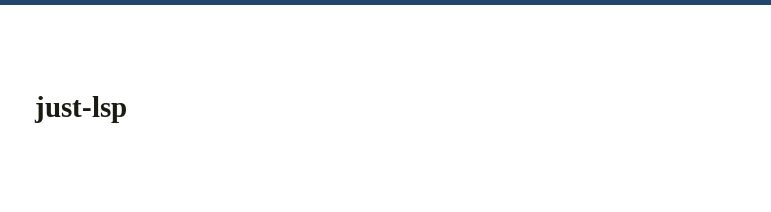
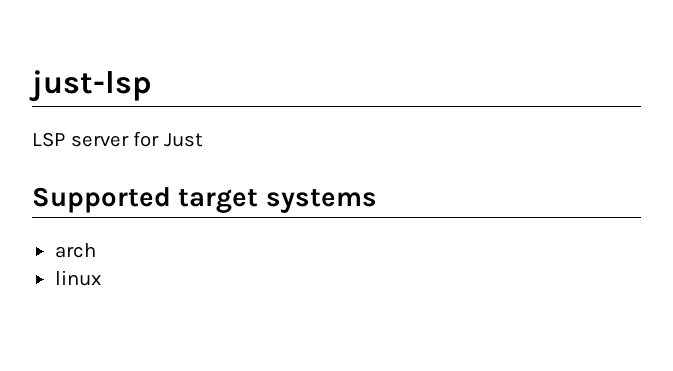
+ LSP server for Just
+ Supported target systems
+ arch
+ linux

